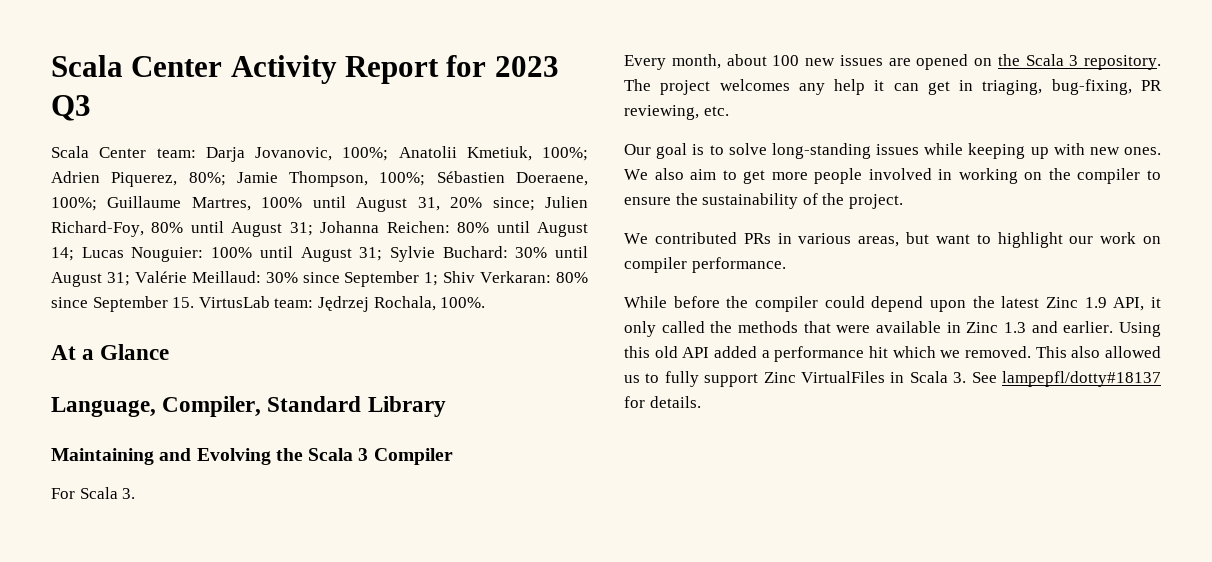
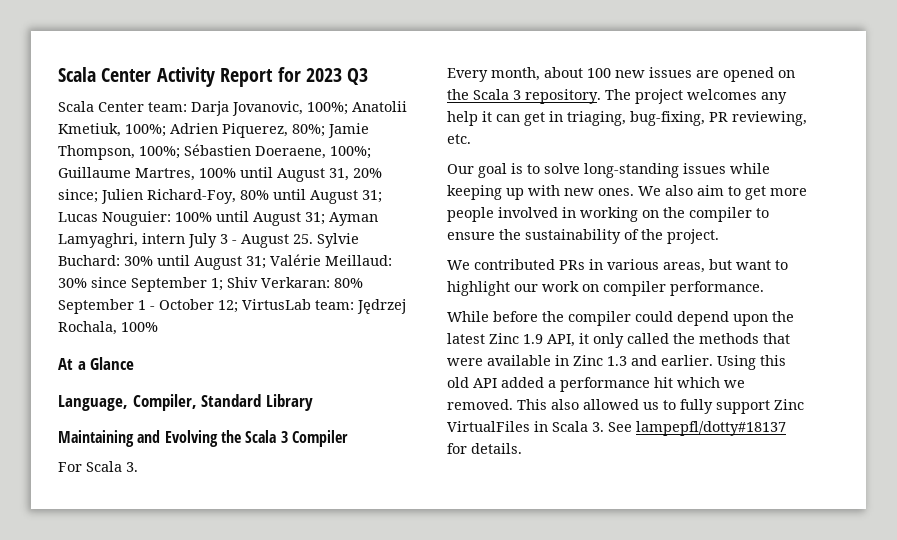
- Scala Center team: Darja Jovanovic, 100%; Anatolii Kmetiuk, 100%; Adrien Piquerez, 80%; Jamie Thompson, 100%; Sébastien Doeraene, 100%; Guillaume Martres, 100% until August 31, 20% since; Julien Richard-Foy, 80% until August 31; Johanna Reichen: 80% until August 14; Lucas Nouguier: 100% until August 31; Sylvie Buchard: 30% until August 31; Valérie Meillaud: 30% since September 1; Shiv Verkaran: 80% since September 15. VirtusLab team: Jędrzej Rochala, 100%.
+ Scala Center team: Darja Jovanovic, 100%; Anatolii Kmetiuk, 100%; Adrien Piquerez, 80%; Jamie Thompson, 100%; Sébastien Doeraene, 100%; Guillaume Martres, 100% until August 31, 20% since; Julien Richard-Foy, 80% until August 31; Lucas Nouguier: 100% until August 31; Ayman Lamyaghri, intern July 3 - August 25. Sylvie Buchard: 30% until August 31; Valérie Meillaud: 30% since September 1; Shiv Verkaran: 80% September 1 - October 12; VirtusLab team: Jędrzej Rochala, 100%

